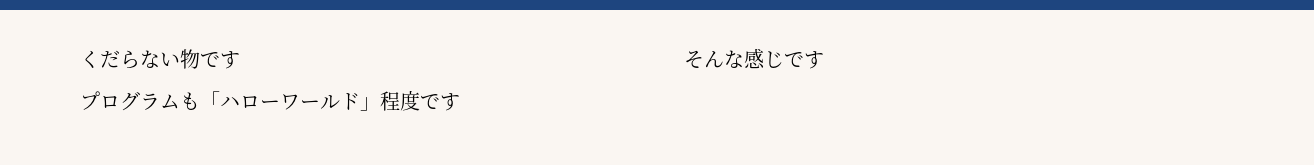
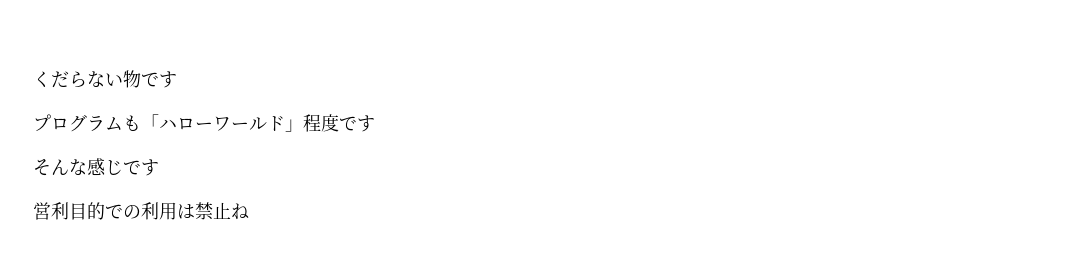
+ 営利目的での利用は禁止ね

